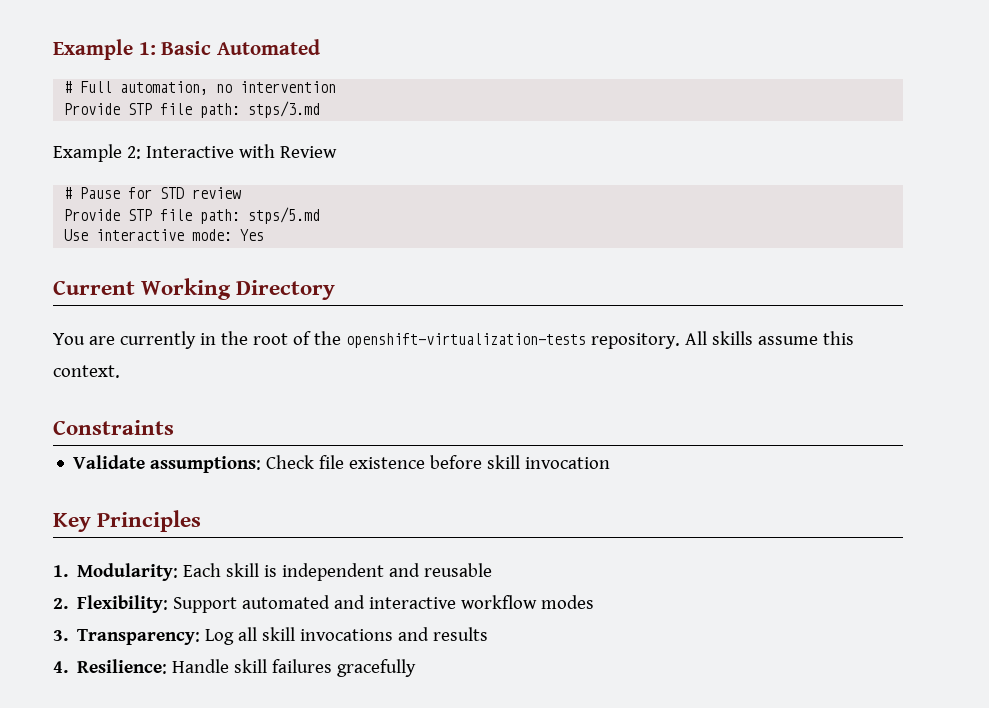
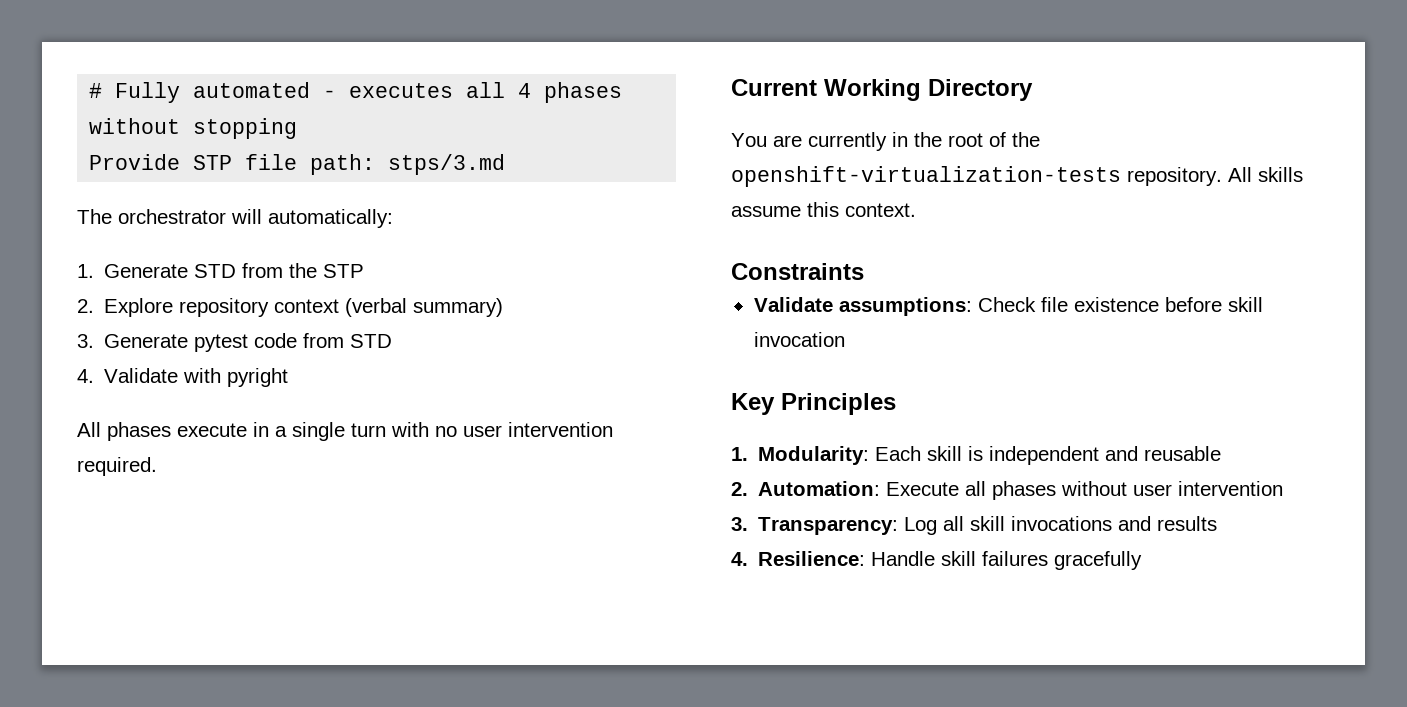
- Example 1: Basic Automated
- # Full automation, no intervention
+ # Fully automated - executes all 4 phases without stopping
- Example 2: Interactive with Review
- # Pause for STD review
- Provide STP file path: stps/5.md
- Use interactive mode: Yes
+ The orchestrator will automatically:
+ 1. Generate STD from the STP
+ 2. Explore repository context (verbal summary)
+ 3. Generate pytest code from STD
+ 4. Validate with pyright
+ All phases execute in a single turn with no user intervention required.
- 2. Flexibility: Support automated and interactive workflow modes
+ 2. Automation: Execute all phases without user intervention

